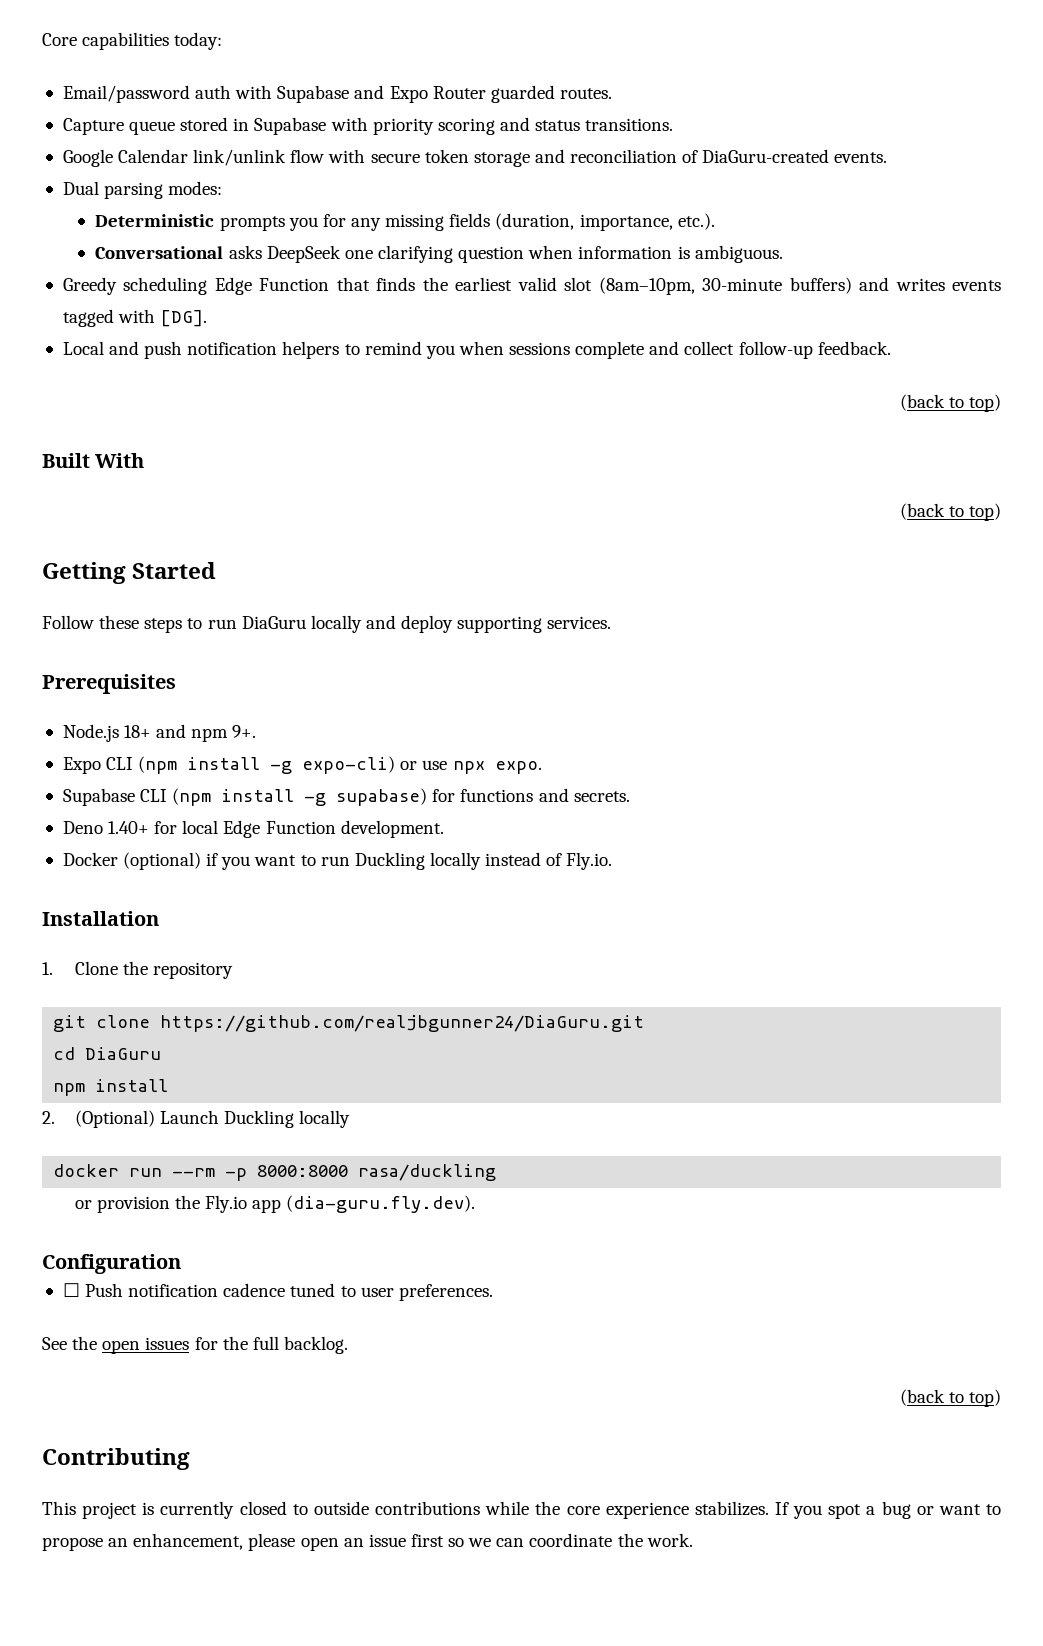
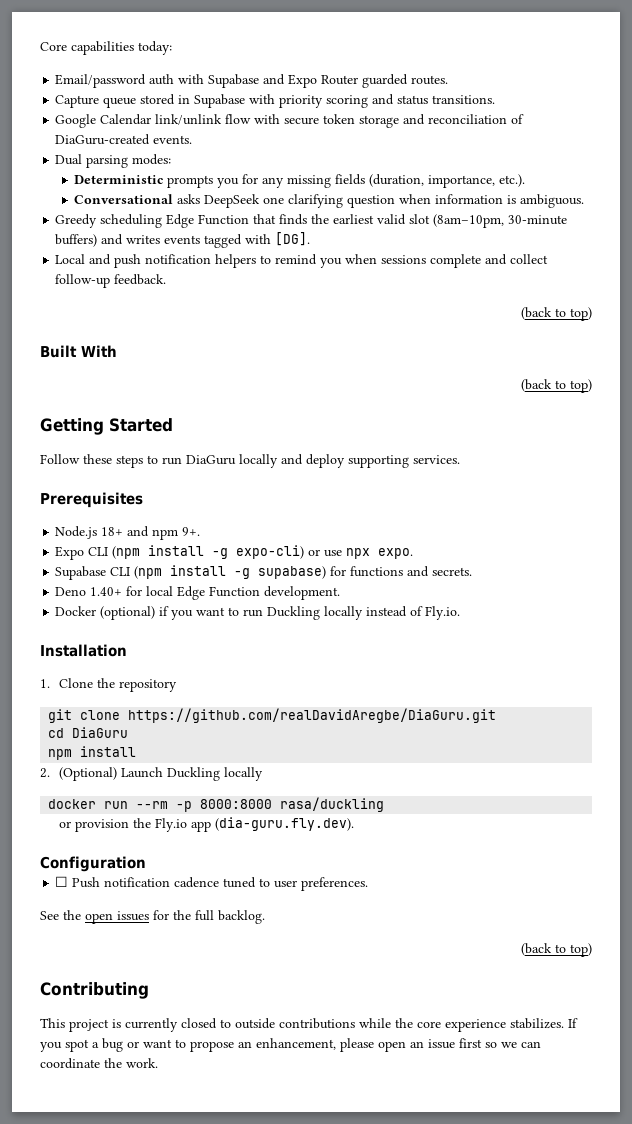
- git clone https://github.com/realjbgunner24/DiaGuru.git
+ git clone https://github.com/realDavidAregbe/DiaGuru.git

